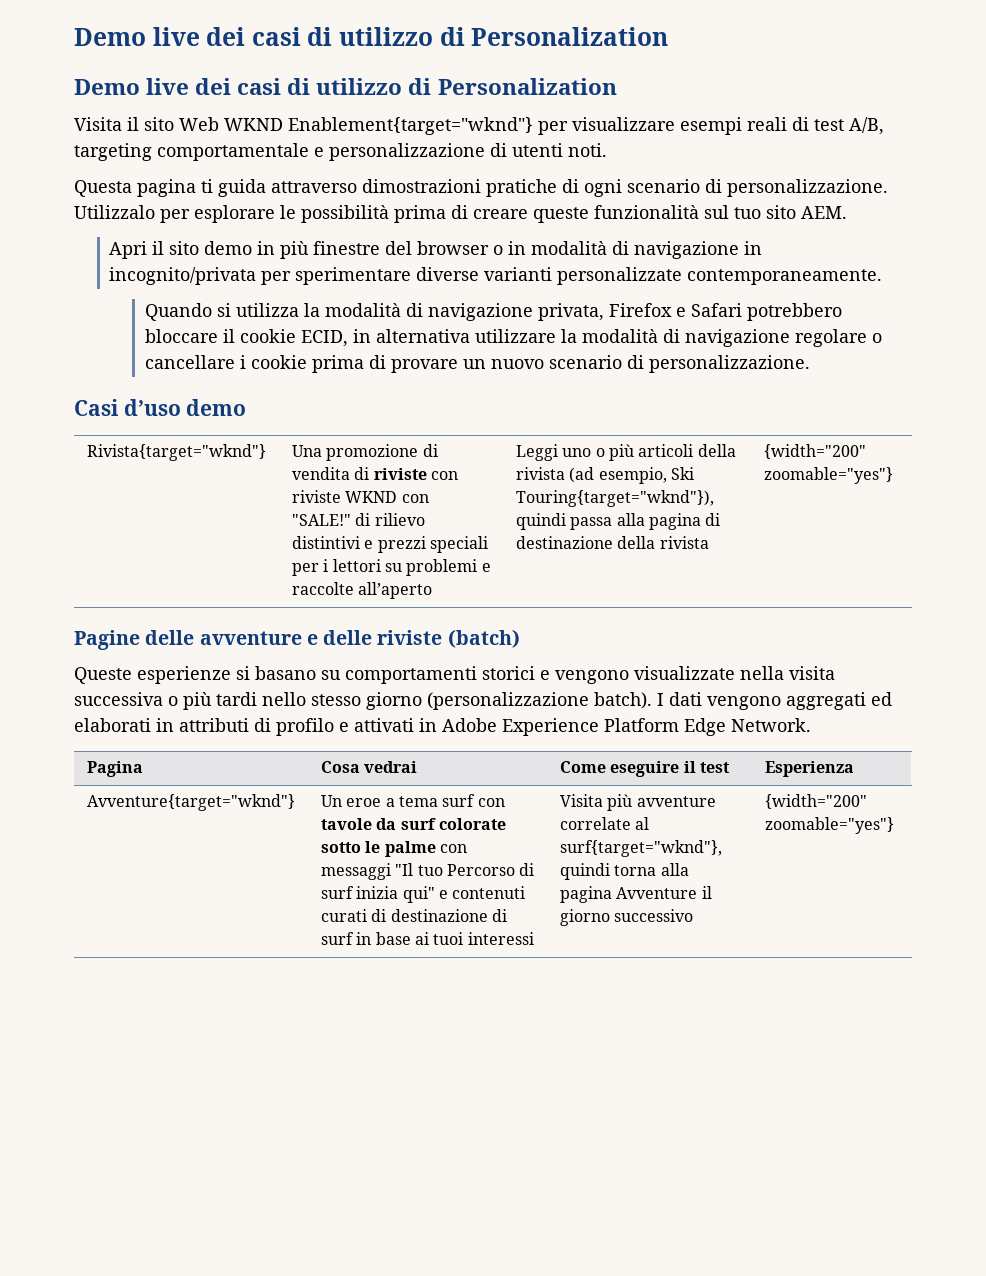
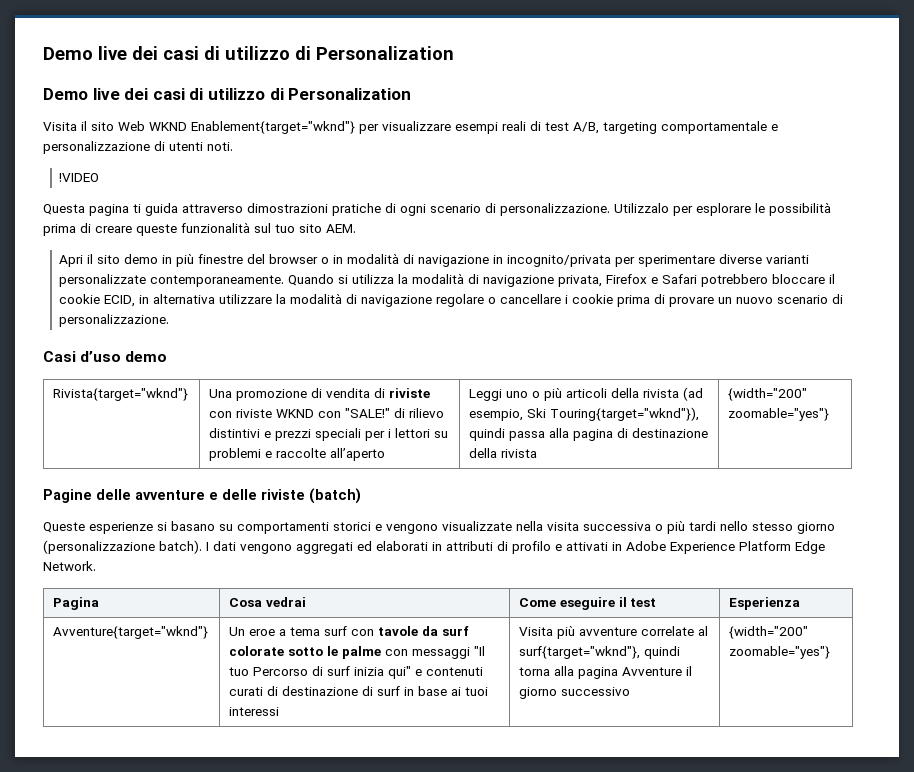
+ !VIDEO
- Apri il sito demo in più finestre del browser o in modalità di navigazione in incognito/privata per sperimentare diverse varianti personalizzate contemporaneamente.
- Quando si utilizza la modalità di navigazione privata, Firefox e Safari potrebbero bloccare il cookie ECID, in alternativa utilizzare la modalità di navigazione regolare o cancellare i cookie prima di provare un nuovo scenario di personalizzazione.
+ Apri il sito demo in più finestre del browser o in modalità di navigazione in incognito/privata per sperimentare diverse varianti personalizzate contemporaneamente. Quando si utilizza la modalità di navigazione privata, Firefox e Safari potrebbero bloccare il cookie ECID, in alternativa utilizzare la modalità di navigazione regolare o cancellare i cookie prima di provare un nuovo scenario di personalizzazione.

